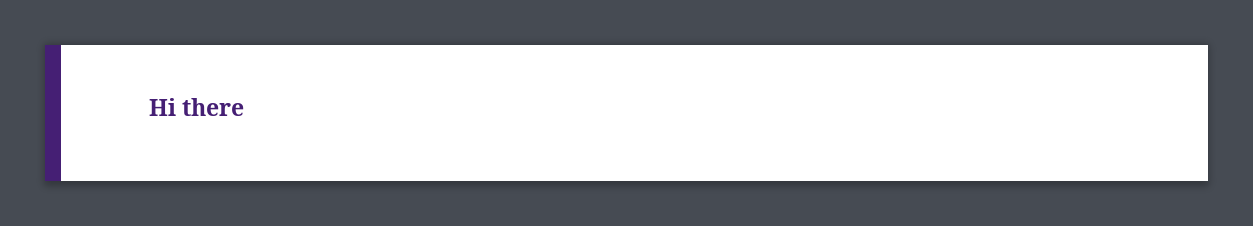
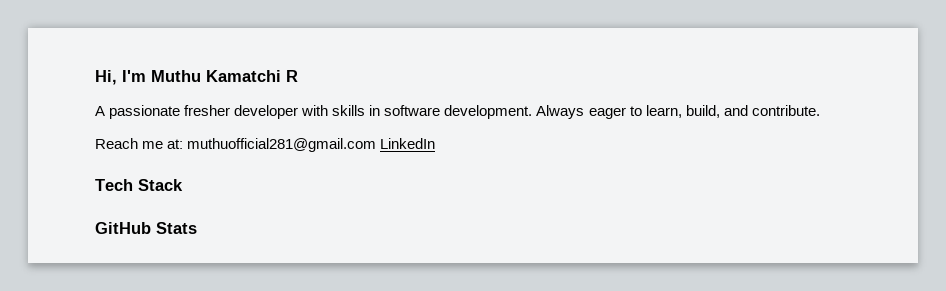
- Hi there
+ Hi, I'm Muthu Kamatchi R
+ A passionate fresher developer with skills in software development. Always eager to learn, build, and contribute.
+ Reach me at: muthuofficial281@gmail.com LinkedIn
+ Tech Stack
+ GitHub Stats

